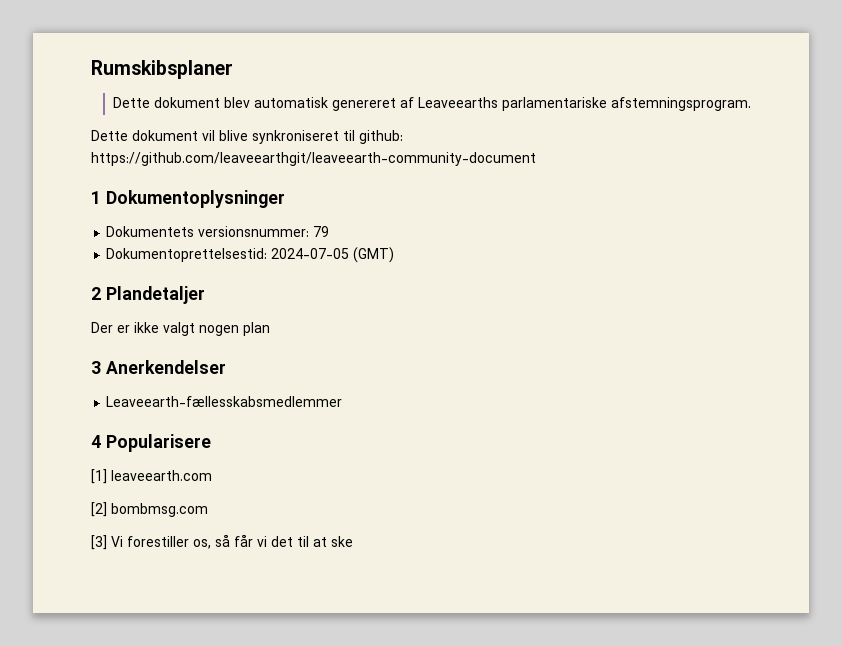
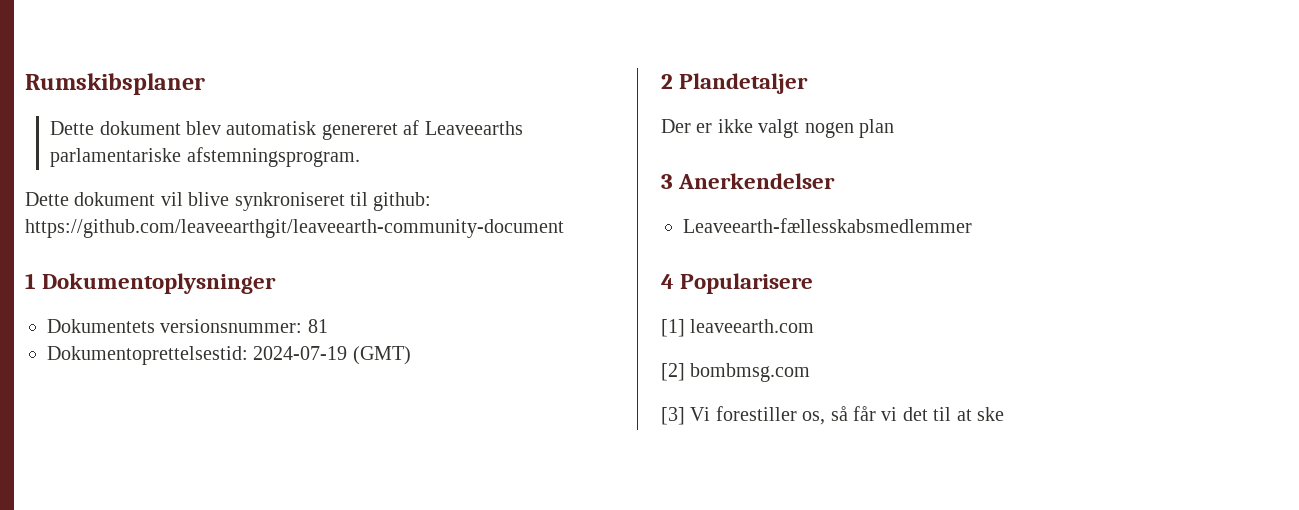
- Dokumentets versionsnummer: 79
+ Dokumentets versionsnummer: 81
- Dokumentoprettelsestid: 2024-07-05 (GMT)
+ Dokumentoprettelsestid: 2024-07-19 (GMT)

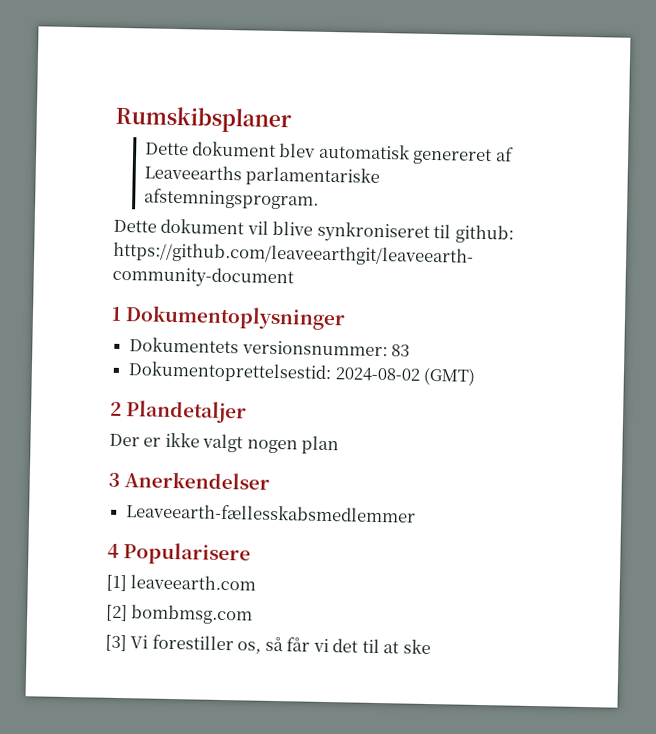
- Dokumentets versionsnummer: 81
+ Dokumentets versionsnummer: 83
- Dokumentoprettelsestid: 2024-07-19 (GMT)
+ Dokumentoprettelsestid: 2024-08-02 (GMT)

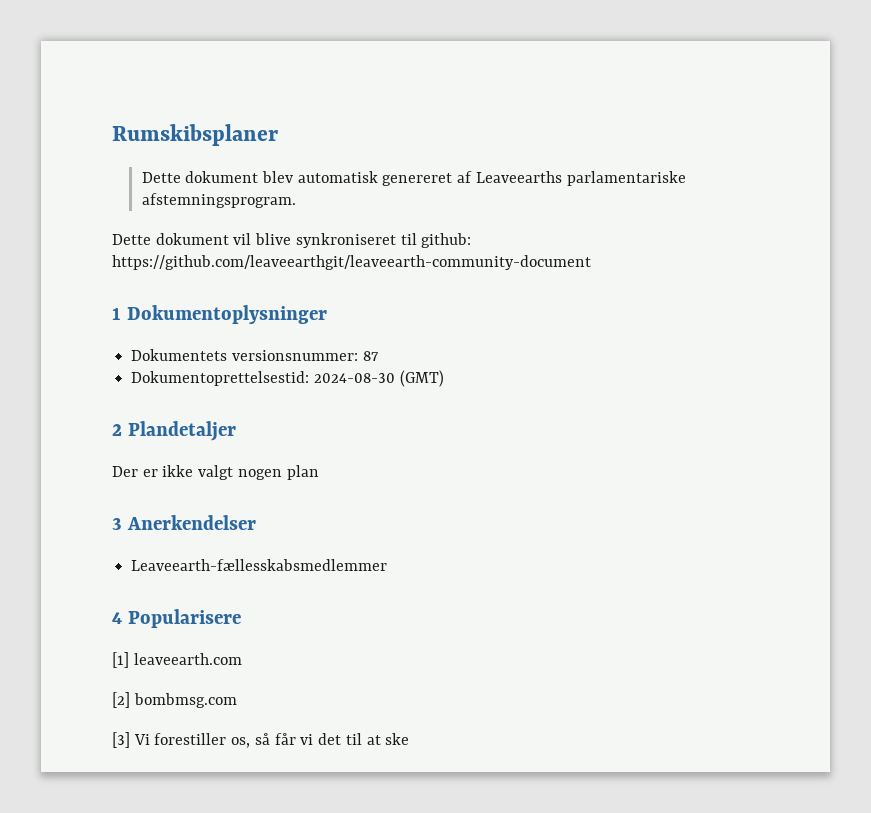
- Dokumentets versionsnummer: 83
+ Dokumentets versionsnummer: 87
- Dokumentoprettelsestid: 2024-08-02 (GMT)
+ Dokumentoprettelsestid: 2024-08-30 (GMT)

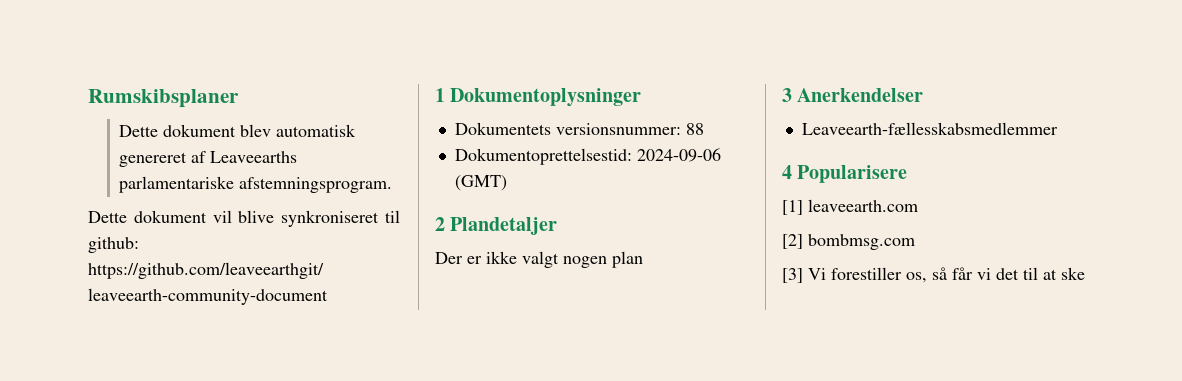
- Dokumentets versionsnummer: 87
+ Dokumentets versionsnummer: 88
- Dokumentoprettelsestid: 2024-08-30 (GMT)
+ Dokumentoprettelsestid: 2024-09-06 (GMT)

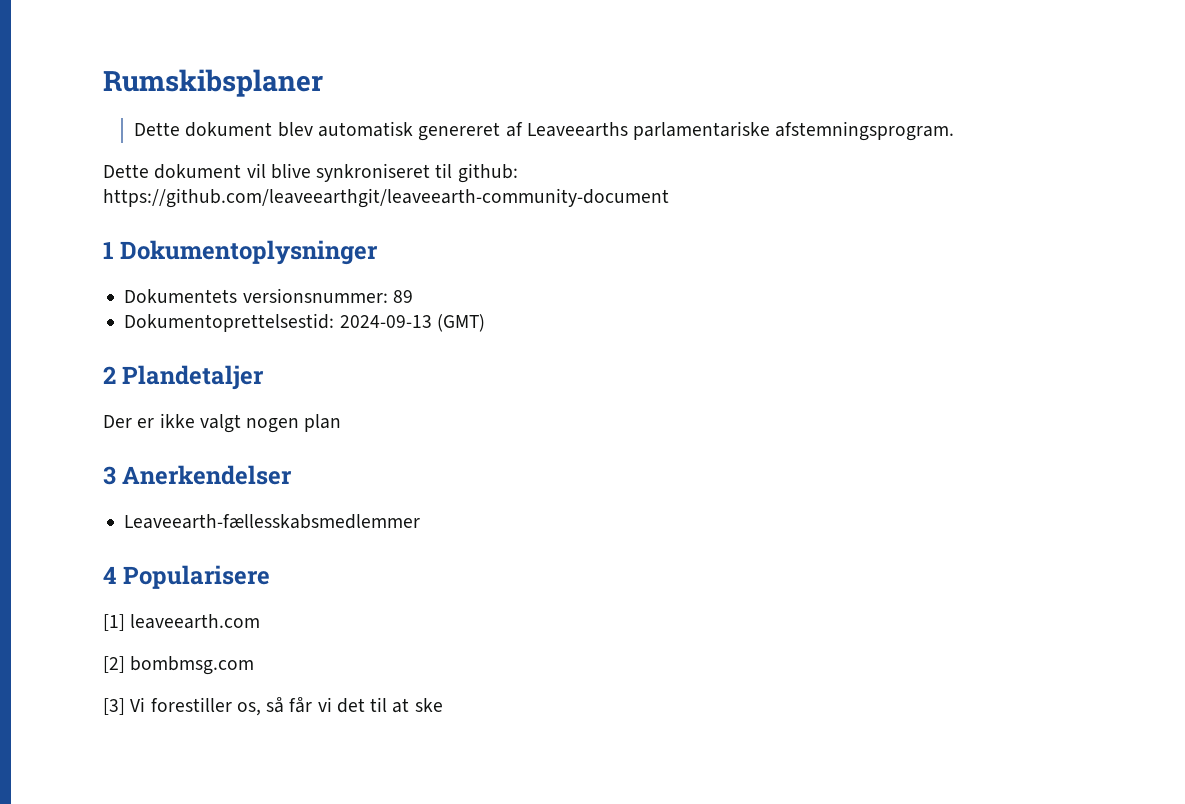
- Dokumentets versionsnummer: 88
+ Dokumentets versionsnummer: 89
- Dokumentoprettelsestid: 2024-09-06 (GMT)
+ Dokumentoprettelsestid: 2024-09-13 (GMT)

